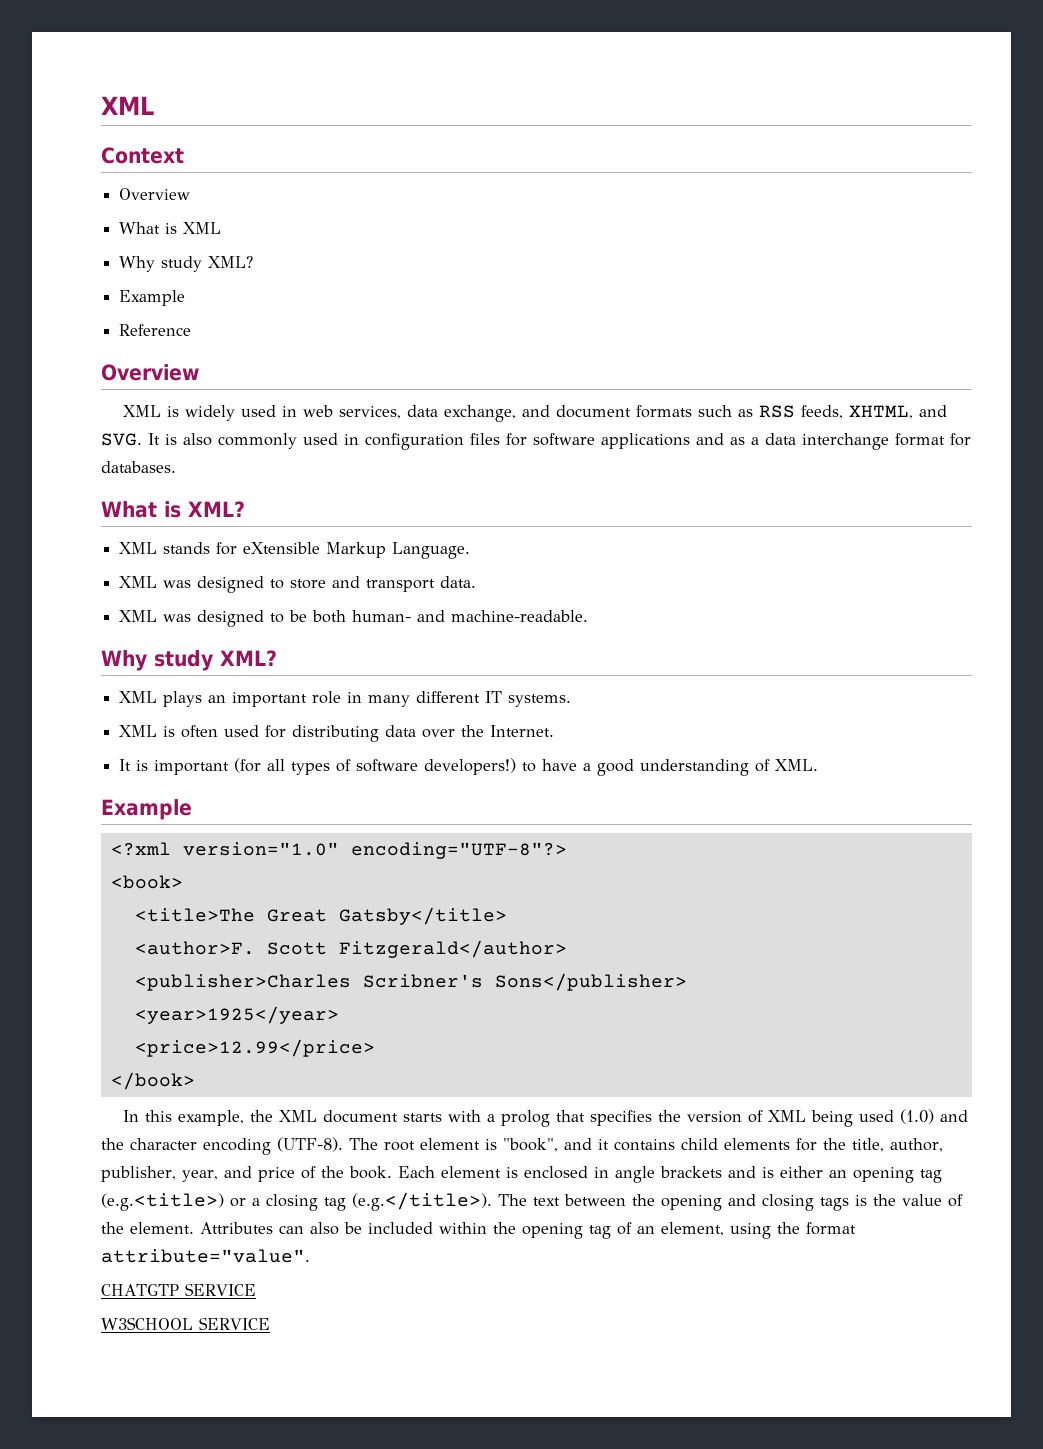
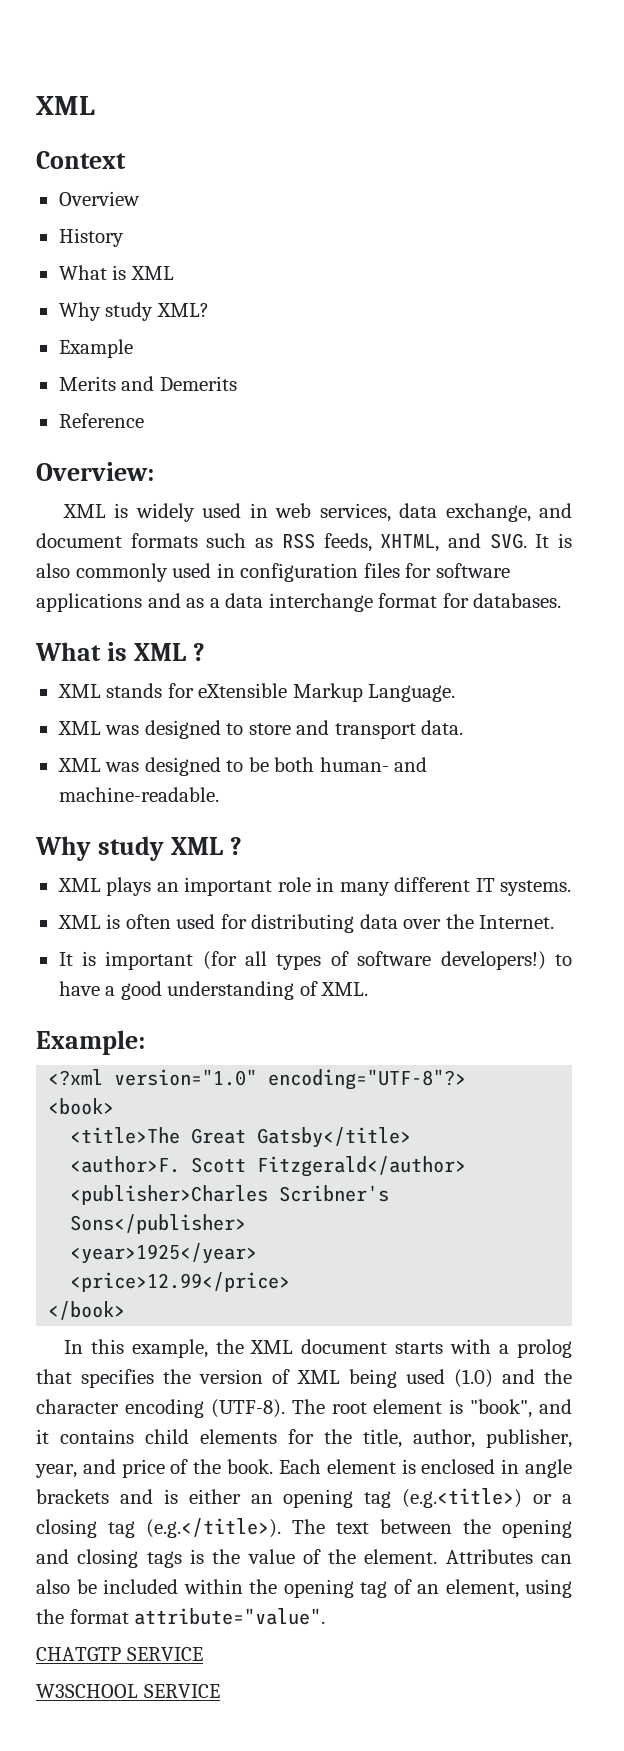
+ History
+ Merits and Demerits
  Reference
- Overview
+ Overview:
- What is XML?
+ What is XML ?
  XML was designed to be both human- and machine-readable.
- Why study XML?
+ Why study XML ?
  It is important (for all types of software developers!) to have a good understanding of XML.
- Example
+ Example:

